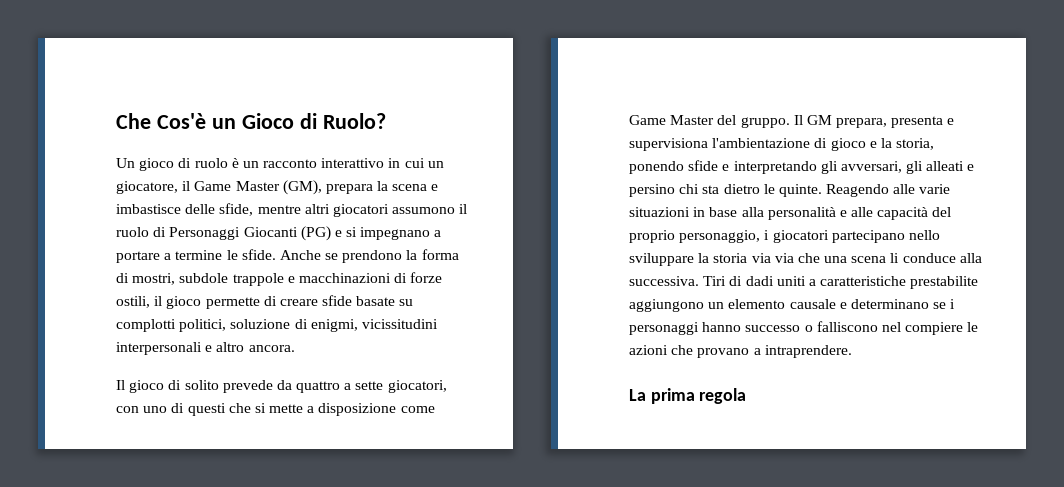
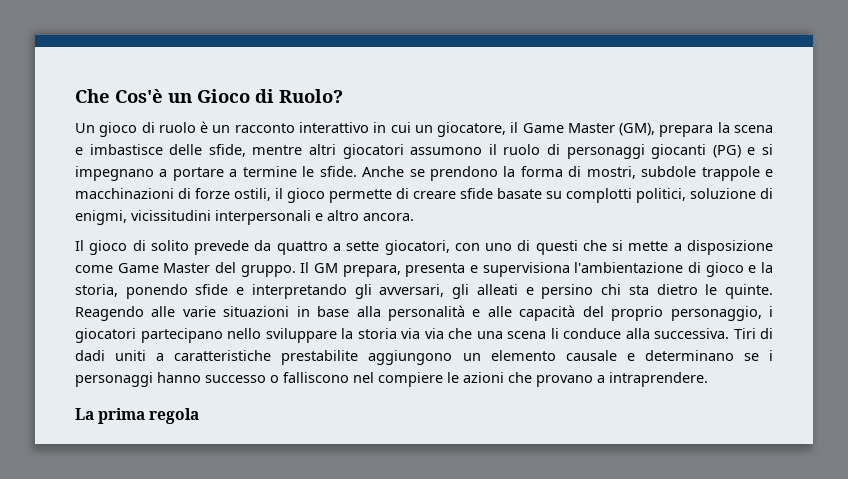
- Un gioco di ruolo è un racconto interattivo in cui un giocatore, il Game Master (GM), prepara la scena e imbastisce delle sfide, mentre altri giocatori assumono il ruolo di Personaggi Giocanti (PG) e si impegnano a portare a termine le sfide.
+ Un gioco di ruolo è un racconto interattivo in cui un giocatore, il Game Master (GM), prepara la scena e imbastisce delle sfide, mentre altri giocatori assumono il ruolo di personaggi giocanti (PG) e si impegnano a portare a termine le sfide.

